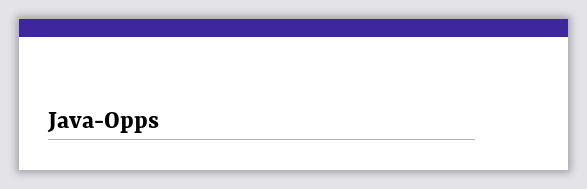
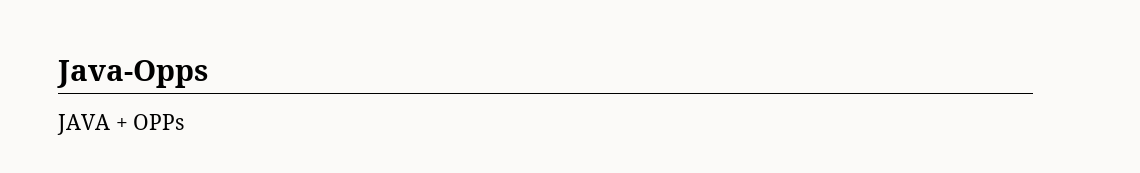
+ JAVA + OPPs

